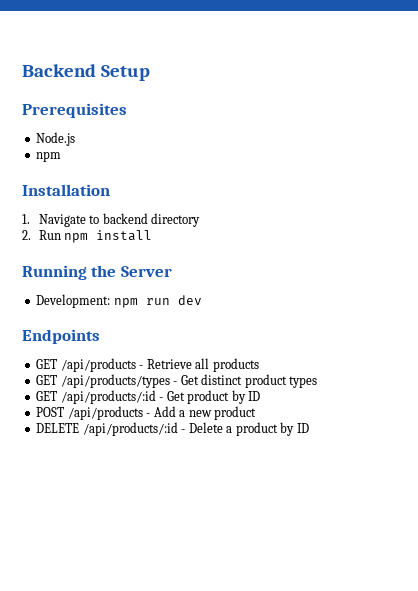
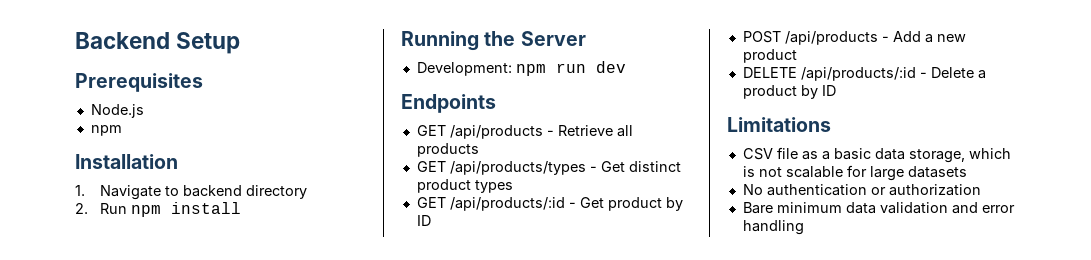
+ Limitations
+ CSV file as a basic data storage, which is not scalable for large datasets
+ No authentication or authorization
+ Bare minimum data validation and error handling

